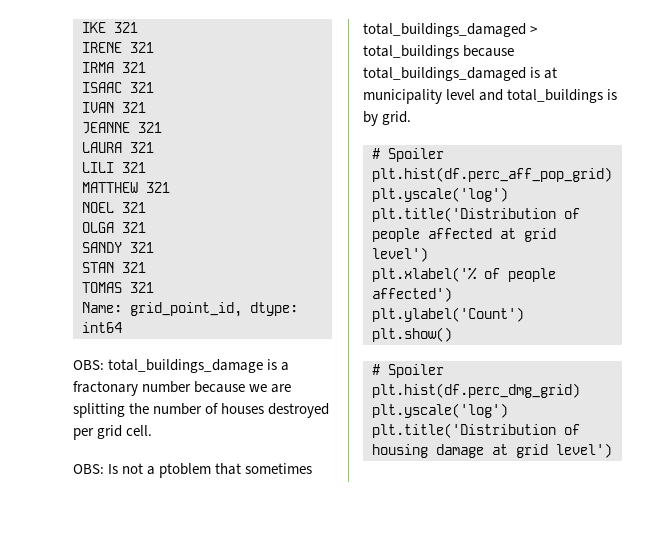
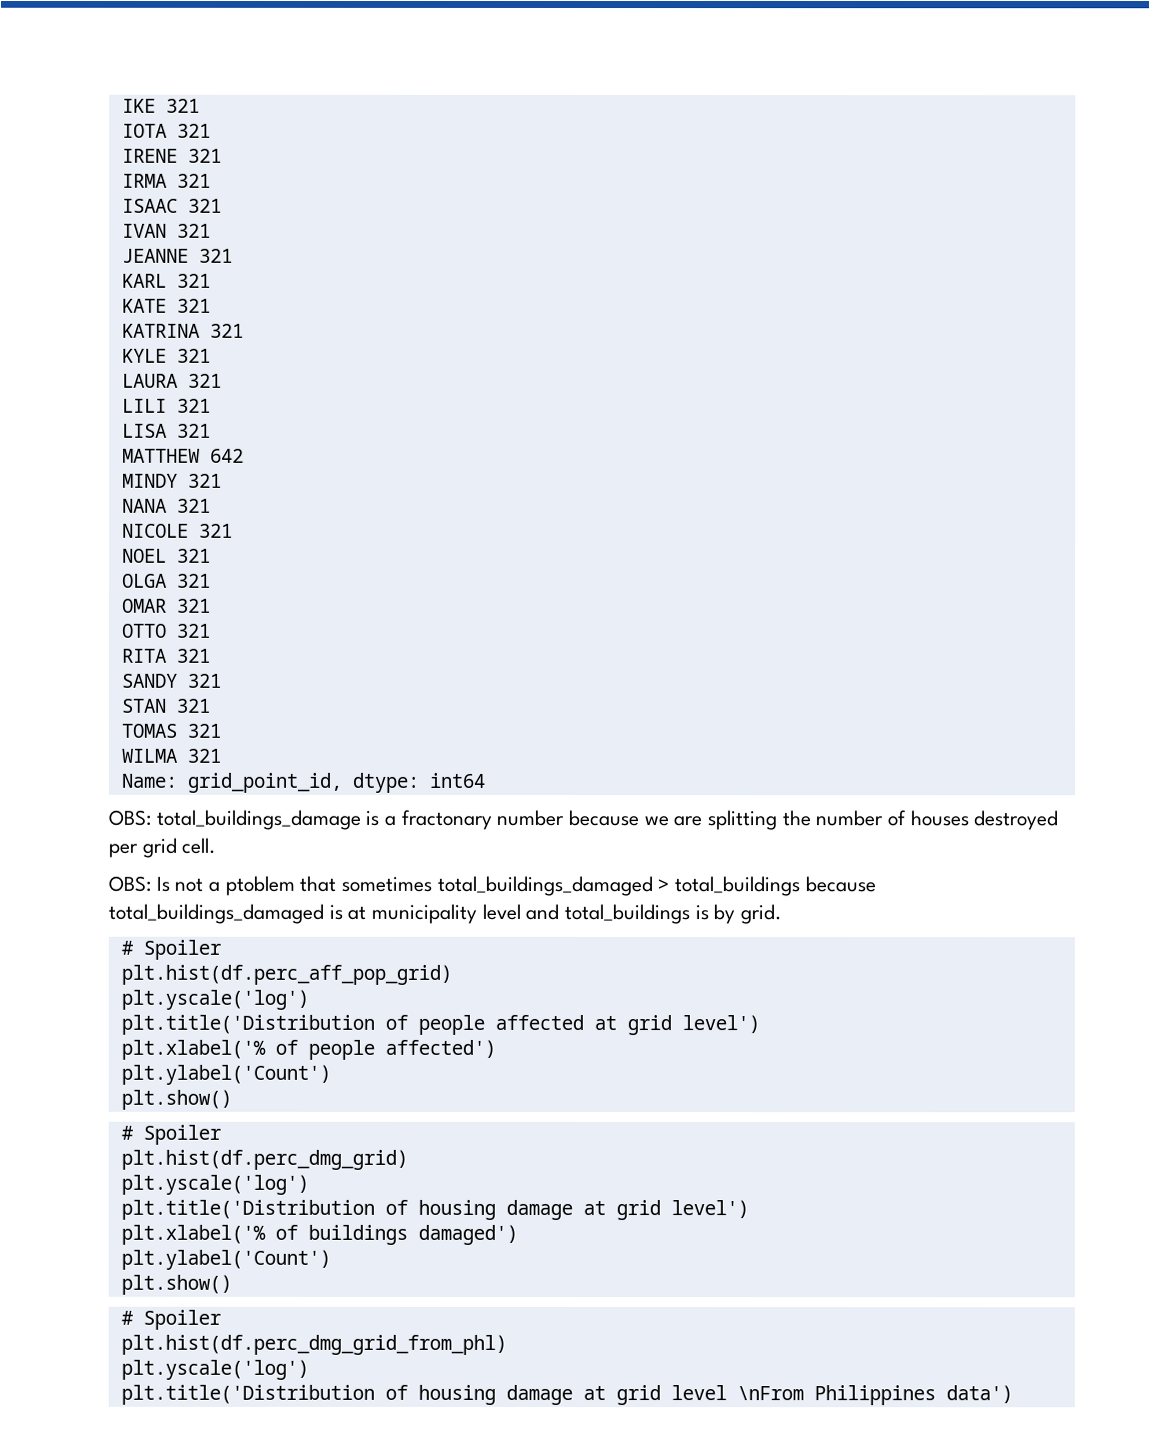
+ IOTA 321
+ KARL 321
+ KATE 321
+ KATRINA 321
+ KYLE 321
+ LISA 321
- MATTHEW 321
+ MATTHEW 642
+ MINDY 321
+ NANA 321
+ NICOLE 321
+ OMAR 321
+ OTTO 321
+ RITA 321
+ WILMA 321
+ plt.xlabel('% of buildings damaged')
+ plt.ylabel('Count')
+ plt.show()
+ # Spoiler
+ plt.hist(df.perc_dmg_grid_from_phl)
+ plt.yscale('log')
+ plt.title('Distribution of housing damage at grid level \nFrom Philippines data')

